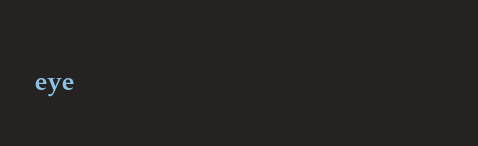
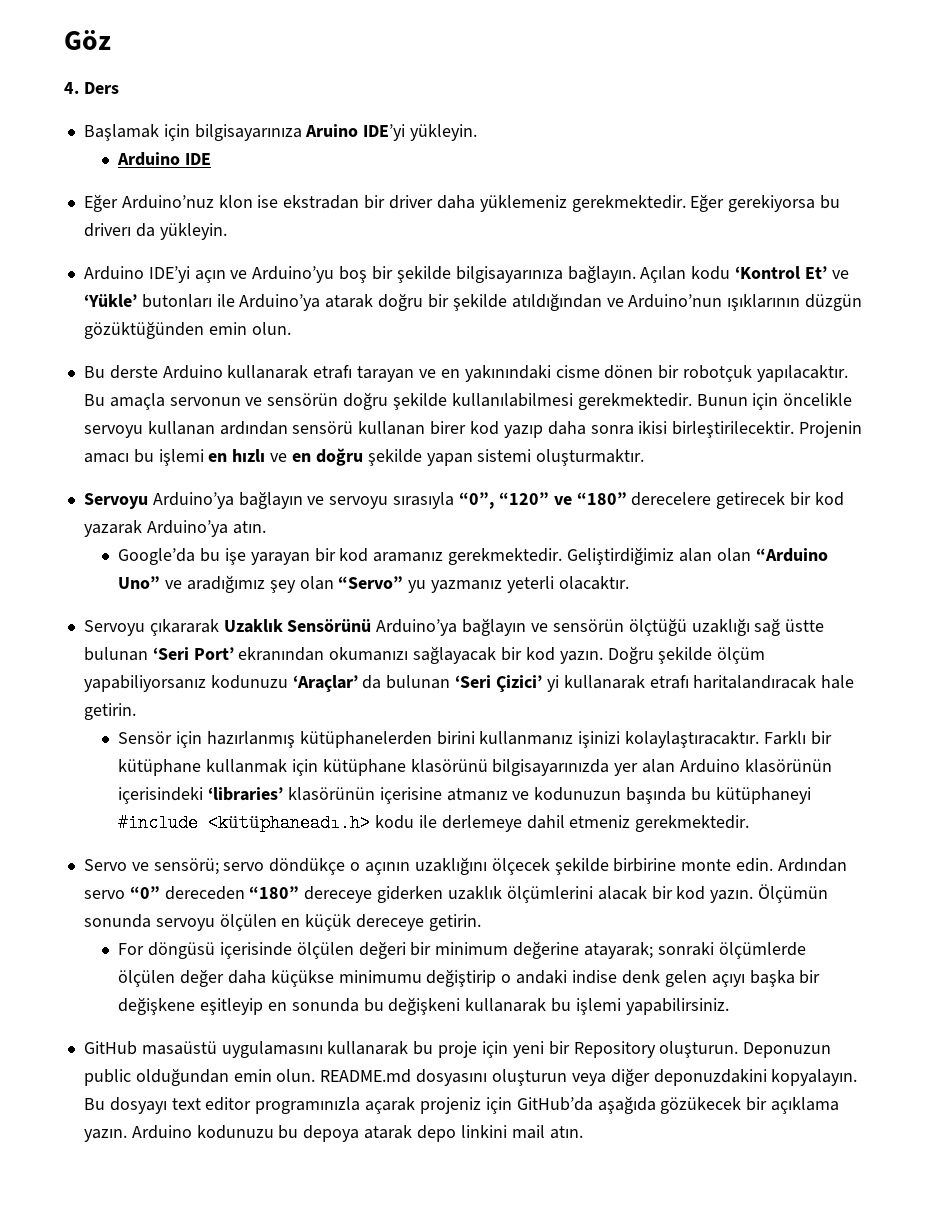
- eye
+ Göz
+ 4. Ders
+ Başlamak için bilgisayarınıza Aruino IDE’yi yükleyin.
+ Arduino IDE
+ Eğer Arduino’nuz klon ise ekstradan bir driver daha yüklemeniz gerekmektedir. Eğer gerekiyorsa bu driverı da yükleyin.
+ Arduino IDE’yi açın ve Arduino’yu boş bir şekilde bilgisayarınıza bağlayın. Açılan kodu ‘Kontrol Et’ ve ‘Yükle’ butonları ile Arduino’ya atarak doğru bir şekilde atıldığından ve Arduino’nun ışıklarının düzgün gözüktüğünden emin olun.
+ Bu derste Arduino kullanarak etrafı tarayan ve en yakınındaki cisme dönen bir robotçuk yapılacaktır. Bu amaçla servonun ve sensörün doğru şekilde kullanılabilmesi gerekmektedir. Bunun için öncelikle servoyu kullanan ardından sensörü kullanan birer kod yazıp daha sonra ikisi birleştirilecektir. Projenin amacı bu işlemi en hızlı ve en doğru şekilde yapan sistemi oluşturmaktır.
+ Servoyu Arduino’ya bağlayın ve servoyu sırasıyla “0”, “120” ve “180” derecelere getirecek bir kod yazarak Arduino’ya atın.
+ Google’da bu işe yarayan bir kod aramanız gerekmektedir. Geliştirdiğimiz alan olan “Arduino Uno” ve aradığımız şey olan “Servo” yu yazmanız yeterli olacaktır.
+ Servoyu çıkararak Uzaklık Sensörünü Arduino’ya bağlayın ve sensörün ölçtüğü uzaklığı sağ üstte bulunan ‘Seri Port’ ekranından okumanızı sağlayacak bir kod yazın. Doğru şekilde ölçüm yapabiliyorsanız kodunuzu ‘Araçlar’ da bulunan ‘Seri Çizici’ yi kullanarak etrafı haritalandıracak hale getirin.
+ Sensör için hazırlanmış kütüphanelerden birini kullanmanız işinizi kolaylaştıracaktır. Farklı bir kütüphane kullanmak için kütüphane klasörünü bilgisayarınızda yer alan Arduino klasörünün içerisindeki ‘libraries’ klasörünün içerisine atmanız ve kodunuzun başında bu kütüphaneyi #include <kütüphaneadı.h> kodu ile derlemeye dahil etmeniz gerekmektedir.
+ Servo ve sensörü; servo döndükçe o açının uzaklığını ölçecek şekilde birbirine monte edin. Ardından servo “0” dereceden “180” dereceye giderken uzaklık ölçümlerini alacak bir kod yazın. Ölçümün sonunda servoyu ölçülen en küçük dereceye getirin.
+ For döngüsü içerisinde ölçülen değeri bir minimum değerine atayarak; sonraki ölçümlerde ölçülen değer daha küçükse minimumu değiştirip o andaki indise denk gelen açıyı başka bir değişkene eşitleyip en sonunda bu değişkeni kullanarak bu işlemi yapabilirsiniz.
+ GitHub masaüstü uygulamasını kullanarak bu proje için yeni bir Repository oluşturun. Deponuzun public olduğundan emin olun. README.md dosyasını oluşturun veya diğer deponuzdakini kopyalayın. Bu dosyayı text editor programınızla açarak projeniz için GitHub’da aşağıda gözükecek bir açıklama yazın. Arduino kodunuzu bu depoya atarak depo linkini mail atın.

